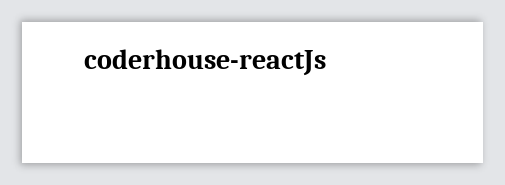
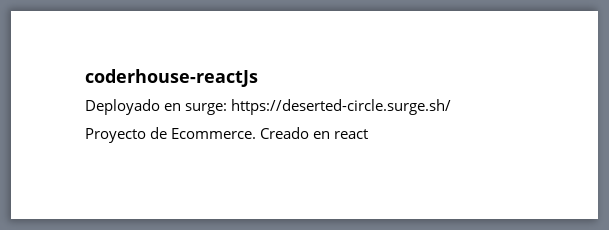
+ Deployado en surge: https://deserted-circle.surge.sh/
+ Proyecto de Ecommerce. Creado en react

